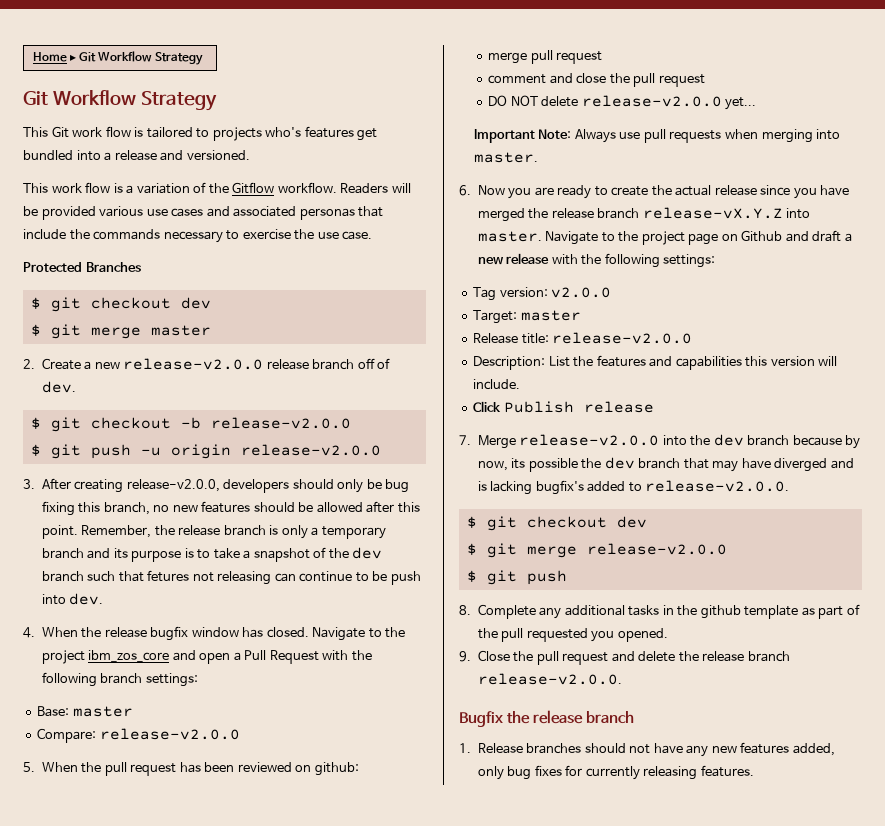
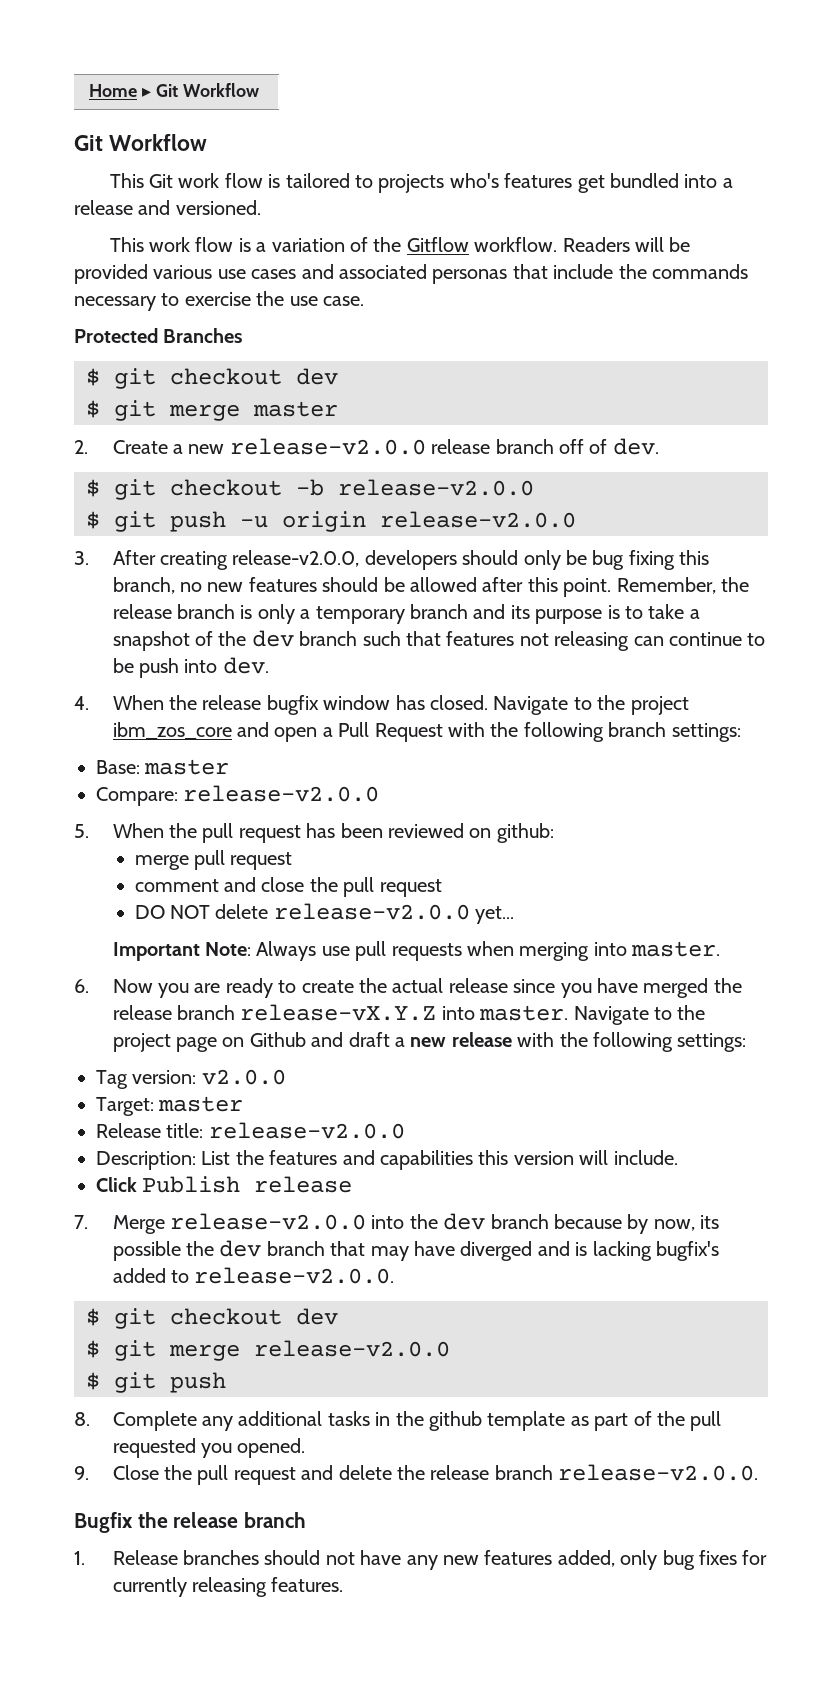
- Home ▸ Git Workflow Strategy
- Git Workflow Strategy
+ Home ▸ Git Workflow
+ Git Workflow
- Remember, the release branch is only a temporary branch and its purpose is to take a snapshot of the dev branch such that fetures not releasing can continue to be push into dev.
+ Remember, the release branch is only a temporary branch and its purpose is to take a snapshot of the dev branch such that features not releasing can continue to be push into dev.

